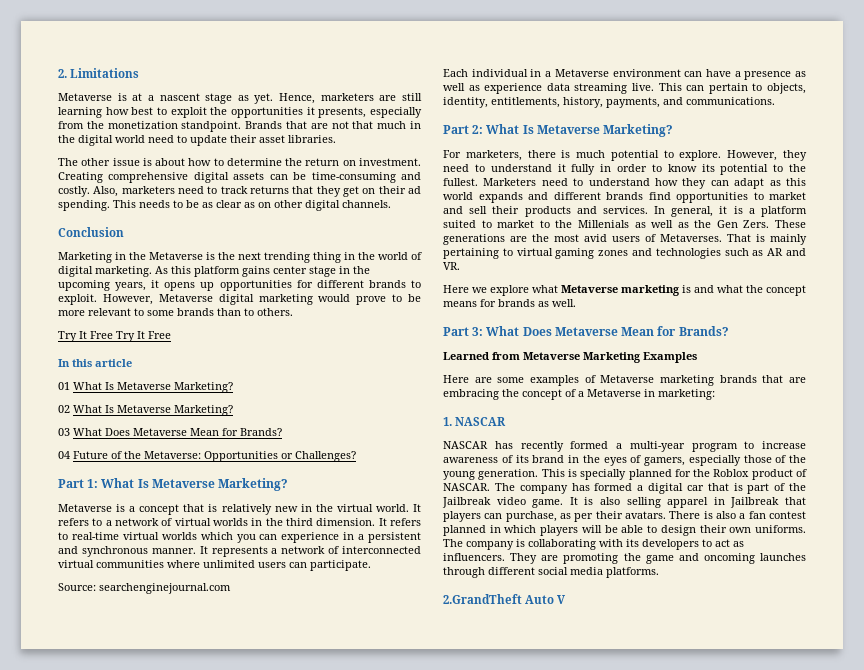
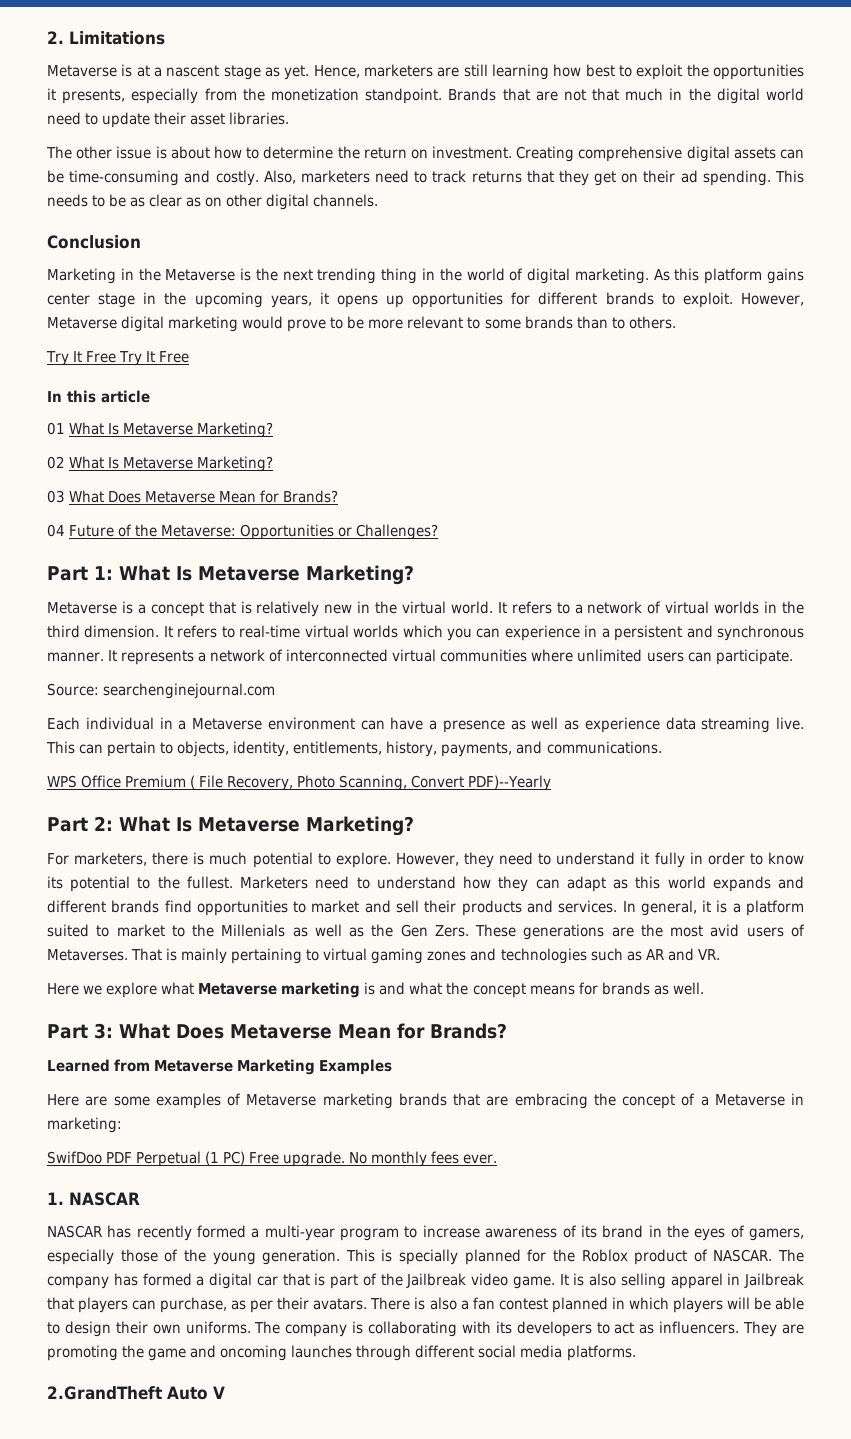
+ WPS Office Premium ( File Recovery, Photo Scanning, Convert PDF)--Yearly
+ SwifDoo PDF Perpetual (1 PC) Free upgrade. No monthly fees ever.

